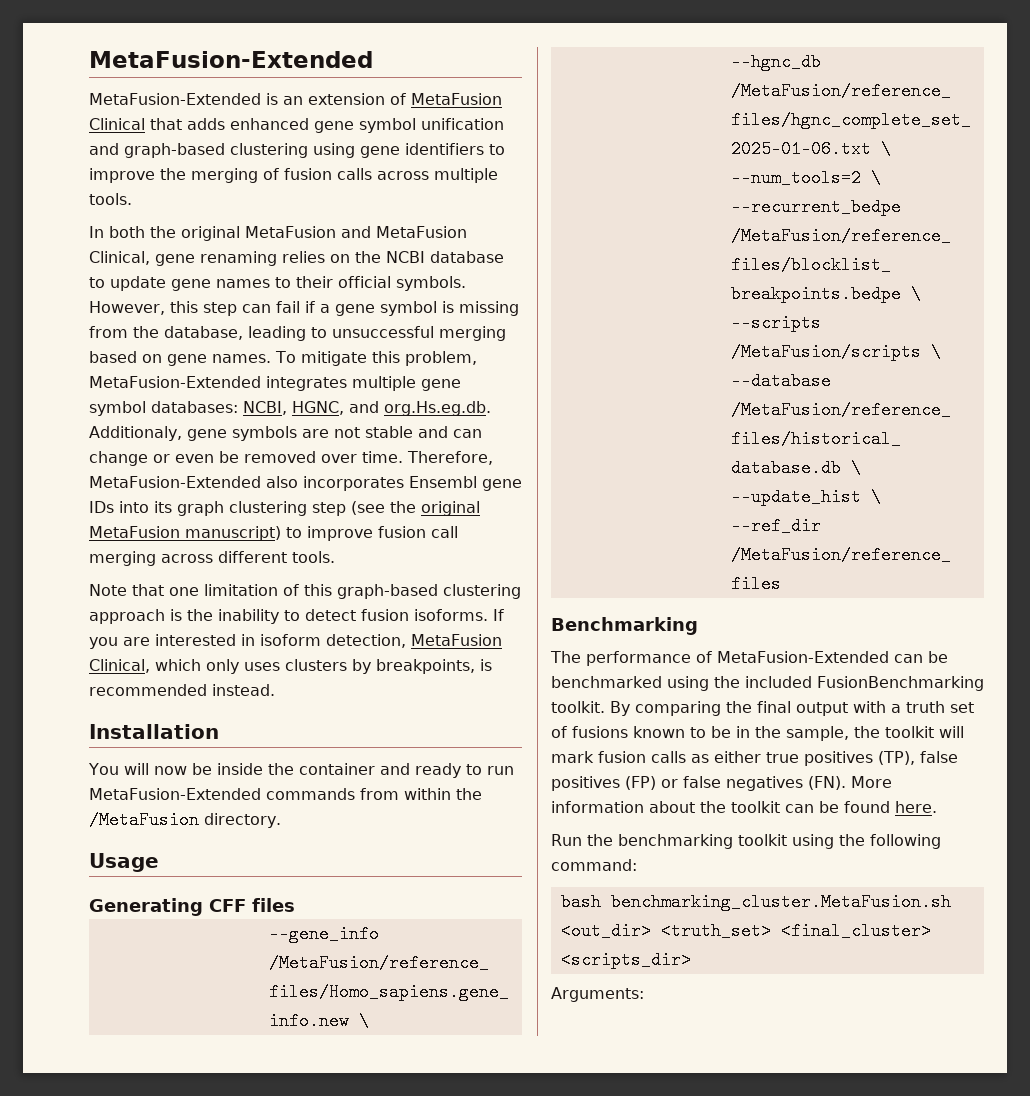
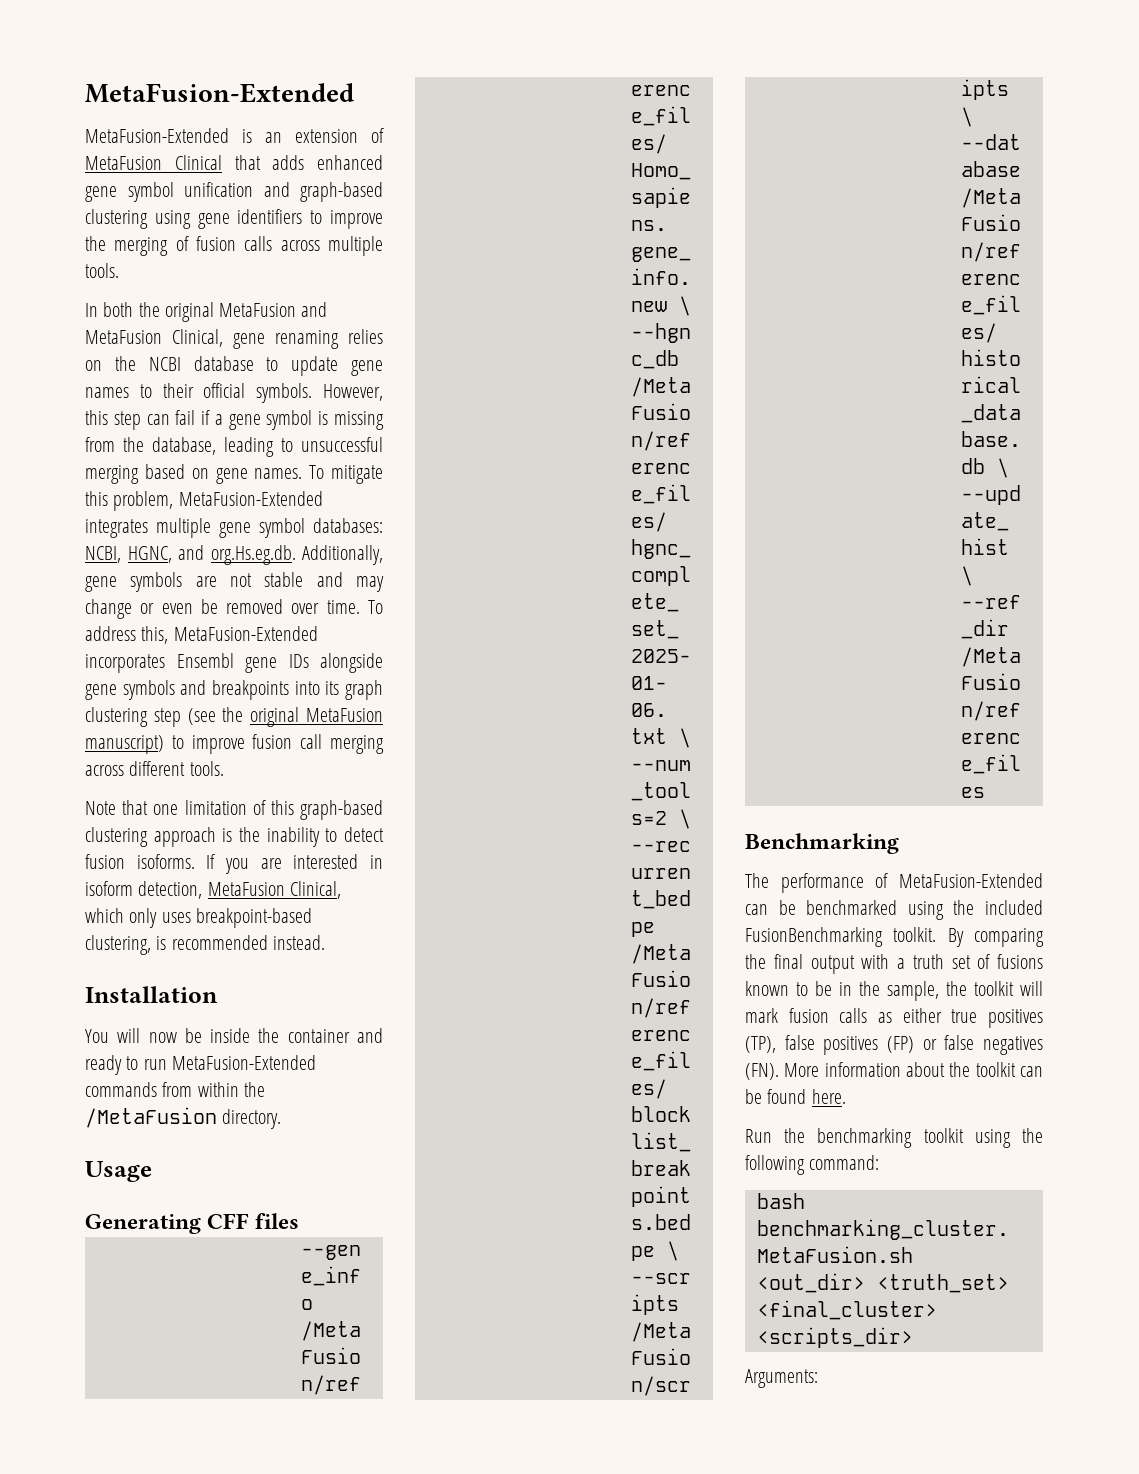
- To mitigate this problem, MetaFusion-Extended integrates multiple gene symbol databases: NCBI, HGNC, and org.Hs.eg.db. Additionaly, gene symbols are not stable and can change or even be removed over time.
+ To mitigate this problem, MetaFusion-Extended integrates multiple gene symbol databases: NCBI, HGNC, and org.Hs.eg.db. Additionally, gene symbols are not stable and may change or even be removed over time.
- Therefore, MetaFusion-Extended also incorporates Ensembl gene IDs into its graph clustering step (see the original MetaFusion manuscript) to improve fusion call merging across different tools.
+ To address this, MetaFusion-Extended incorporates Ensembl gene IDs alongside gene symbols and breakpoints into its graph clustering step (see the original MetaFusion manuscript) to improve fusion call merging across different tools.
- If you are interested in isoform detection, MetaFusion Clinical, which only uses clusters by breakpoints, is recommended instead.
+ If you are interested in isoform detection, MetaFusion Clinical, which only uses breakpoint-based clustering, is recommended instead.

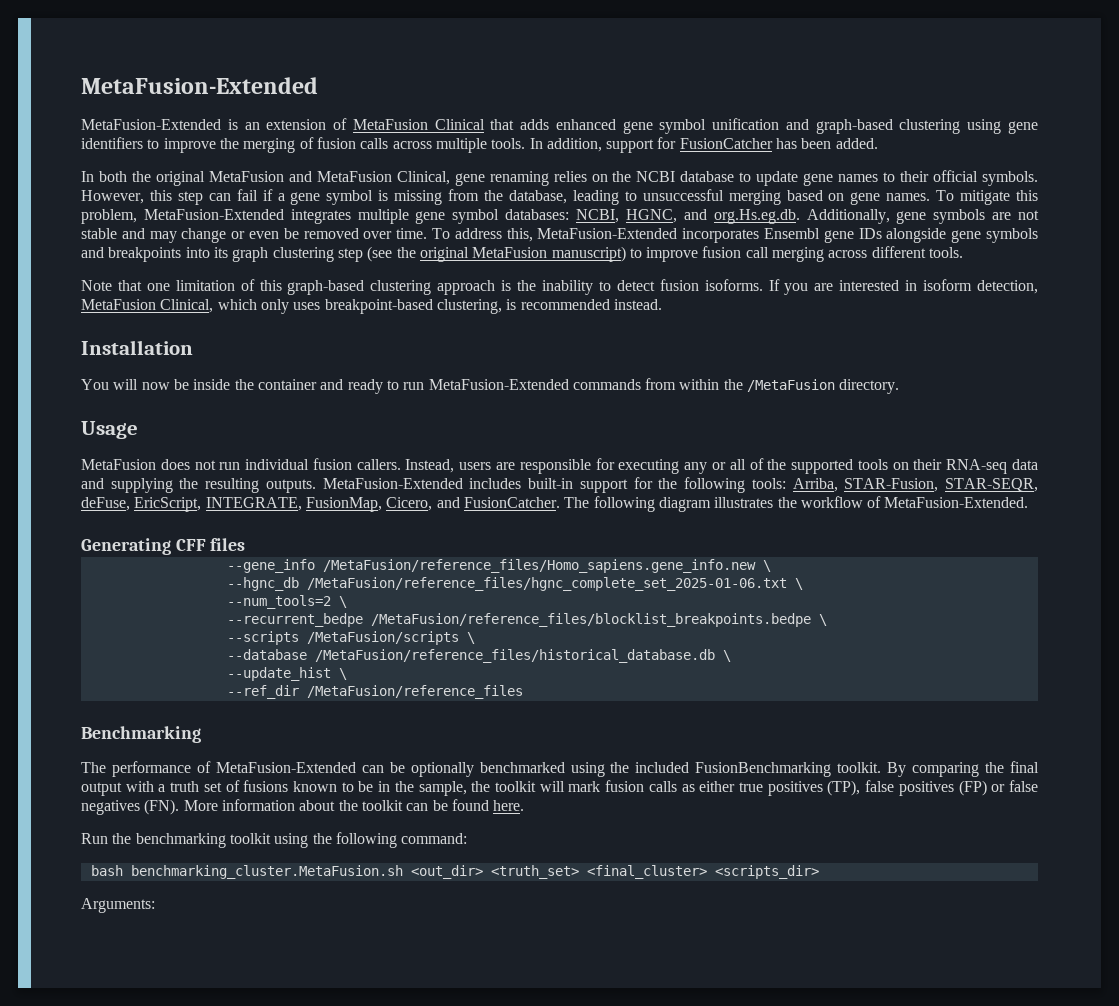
+ In addition, support for FusionCatcher has been added.
+ MetaFusion does not run individual fusion callers. Instead, users are responsible for executing any or all of the supported tools on their RNA-seq data and supplying the resulting outputs. MetaFusion-Extended includes built-in support for the following tools: Arriba, STAR-Fusion, STAR-SEQR, deFuse, EricScript, INTEGRATE, FusionMap, Cicero, and FusionCatcher. The following diagram illustrates the workflow of MetaFusion-Extended.
- The performance of MetaFusion-Extended can be benchmarked using the included FusionBenchmarking toolkit.
+ The performance of MetaFusion-Extended can be optionally benchmarked using the included FusionBenchmarking toolkit.

